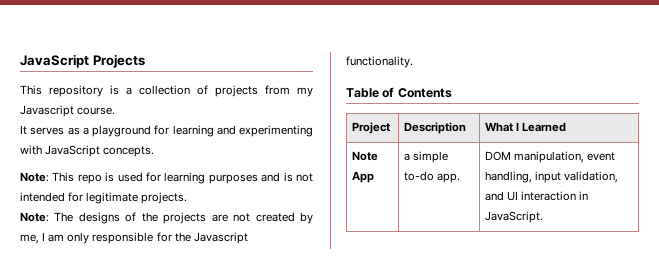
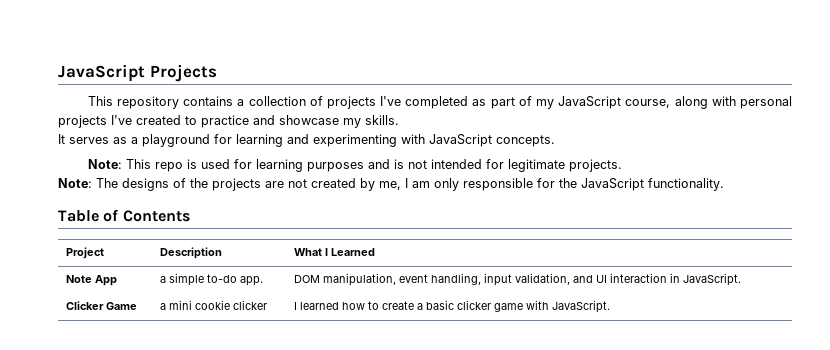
- This repository is a collection of projects from my Javascript course.
+ This repository contains a collection of projects I've completed as part of my JavaScript course, along with personal projects I've created to practice and showcase my skills.
- Note: The designs of the projects are not created by me, I am only responsible for the Javascript functionality.
+ Note: The designs of the projects are not created by me, I am only responsible for the JavaScript functionality.
+ Clicker Game | a mini cookie clicker | I learned how to create a basic clicker game with JavaScript.

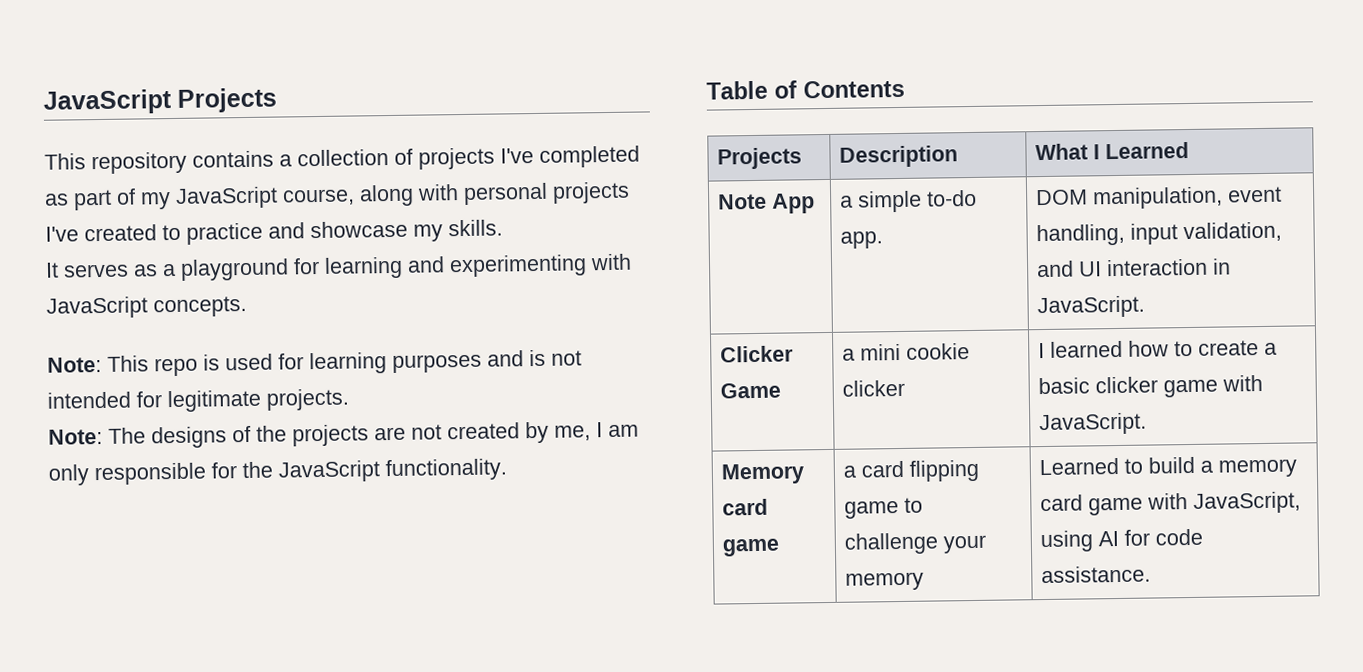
- Project | Description | What I Learned
+ Projects | Description | What I Learned
+ Memory card game | a card flipping game to challenge your memory | Learned to build a memory card game with JavaScript, using AI for code assistance.

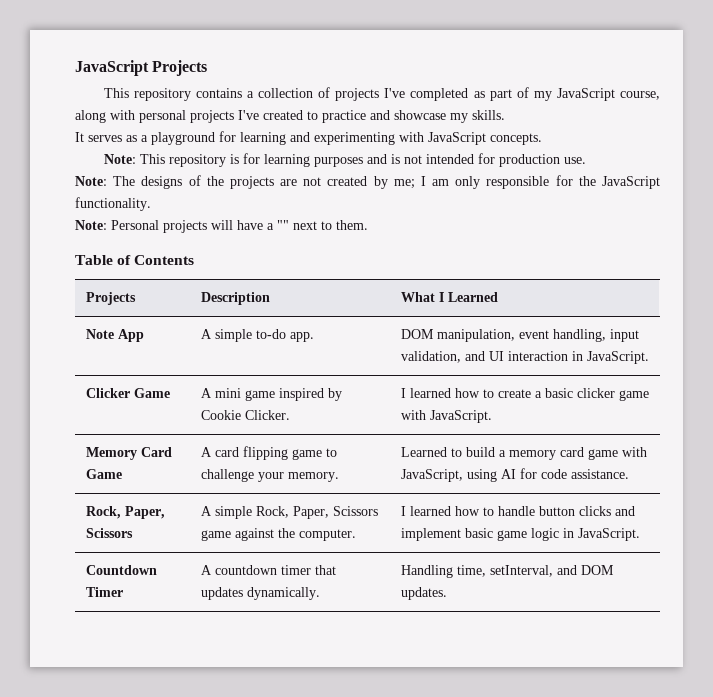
- Note: This repo is used for learning purposes and is not intended for legitimate projects.
+ Note: This repository is for learning purposes and is not intended for production use.
- Note: The designs of the projects are not created by me, I am only responsible for the JavaScript functionality.
+ Note: The designs of the projects are not created by me; I am only responsible for the JavaScript functionality.
+ Note: Personal projects will have a "" next to them.
- Note App | a simple to-do app. | DOM manipulation, event handling, input validation, and UI interaction in JavaScript.
+ Note App | A simple to-do app. | DOM manipulation, event handling, input validation, and UI interaction in JavaScript.
- Clicker Game | a mini cookie clicker | I learned how to create a basic clicker game with JavaScript.
+ Clicker Game | A mini game inspired by Cookie Clicker. | I learned how to create a basic clicker game with JavaScript.
- Memory card game | a card flipping game to challenge your memory | Learned to build a memory card game with JavaScript, using AI for code assistance.
+ Memory Card Game | A card flipping game to challenge your memory. | Learned to build a memory card game with JavaScript, using AI for code assistance.
+ Rock, Paper, Scissors | A simple Rock, Paper, Scissors game against the computer. | I learned how to handle button clicks and implement basic game logic in JavaScript.
+ Countdown Timer | A countdown timer that updates dynamically. | Handling time, setInterval, and DOM updates.

